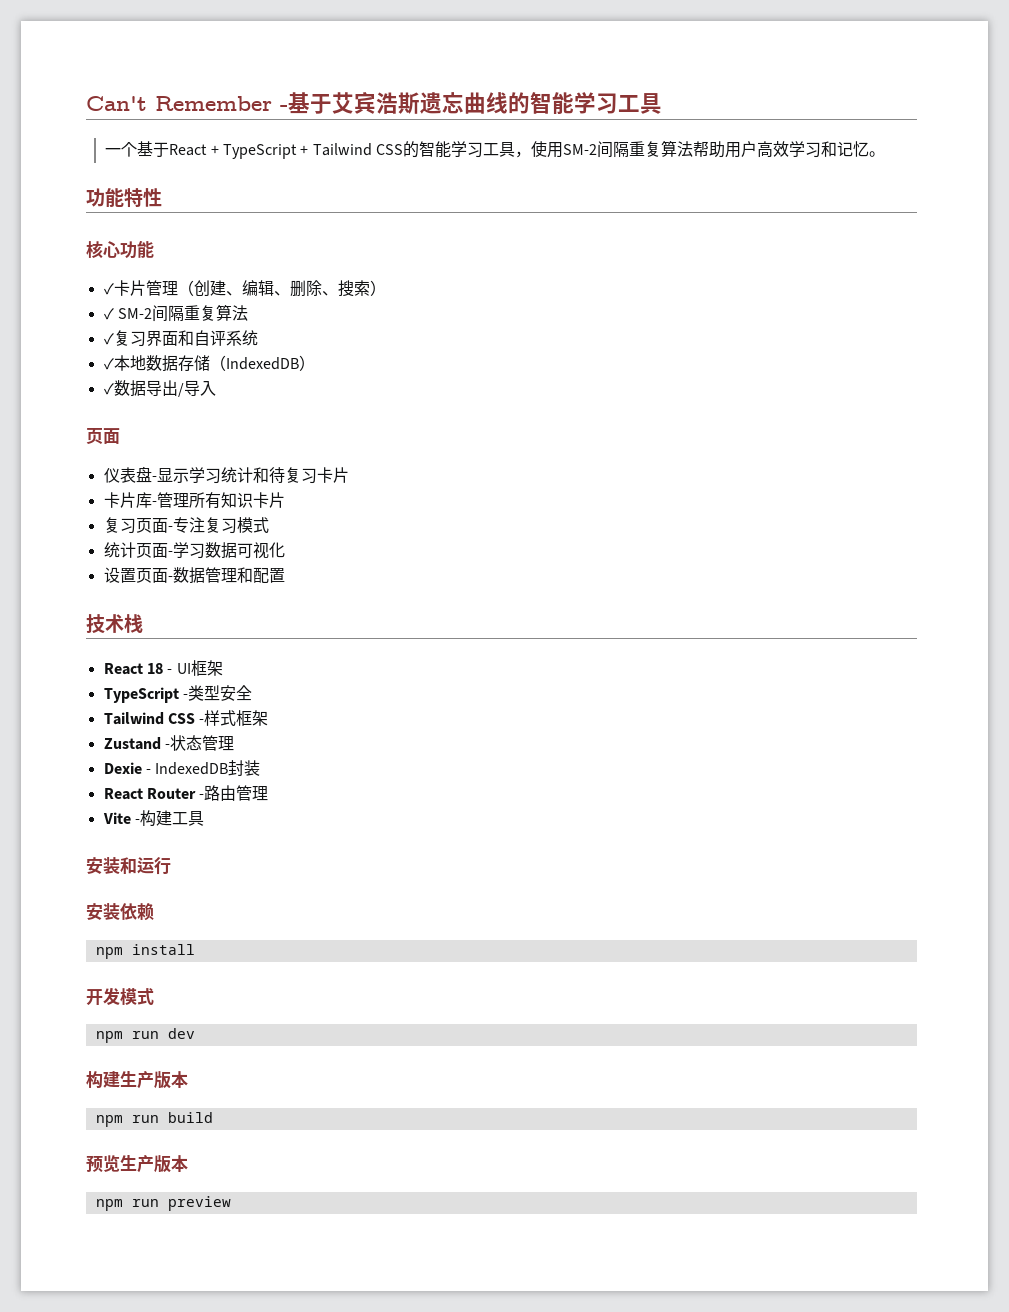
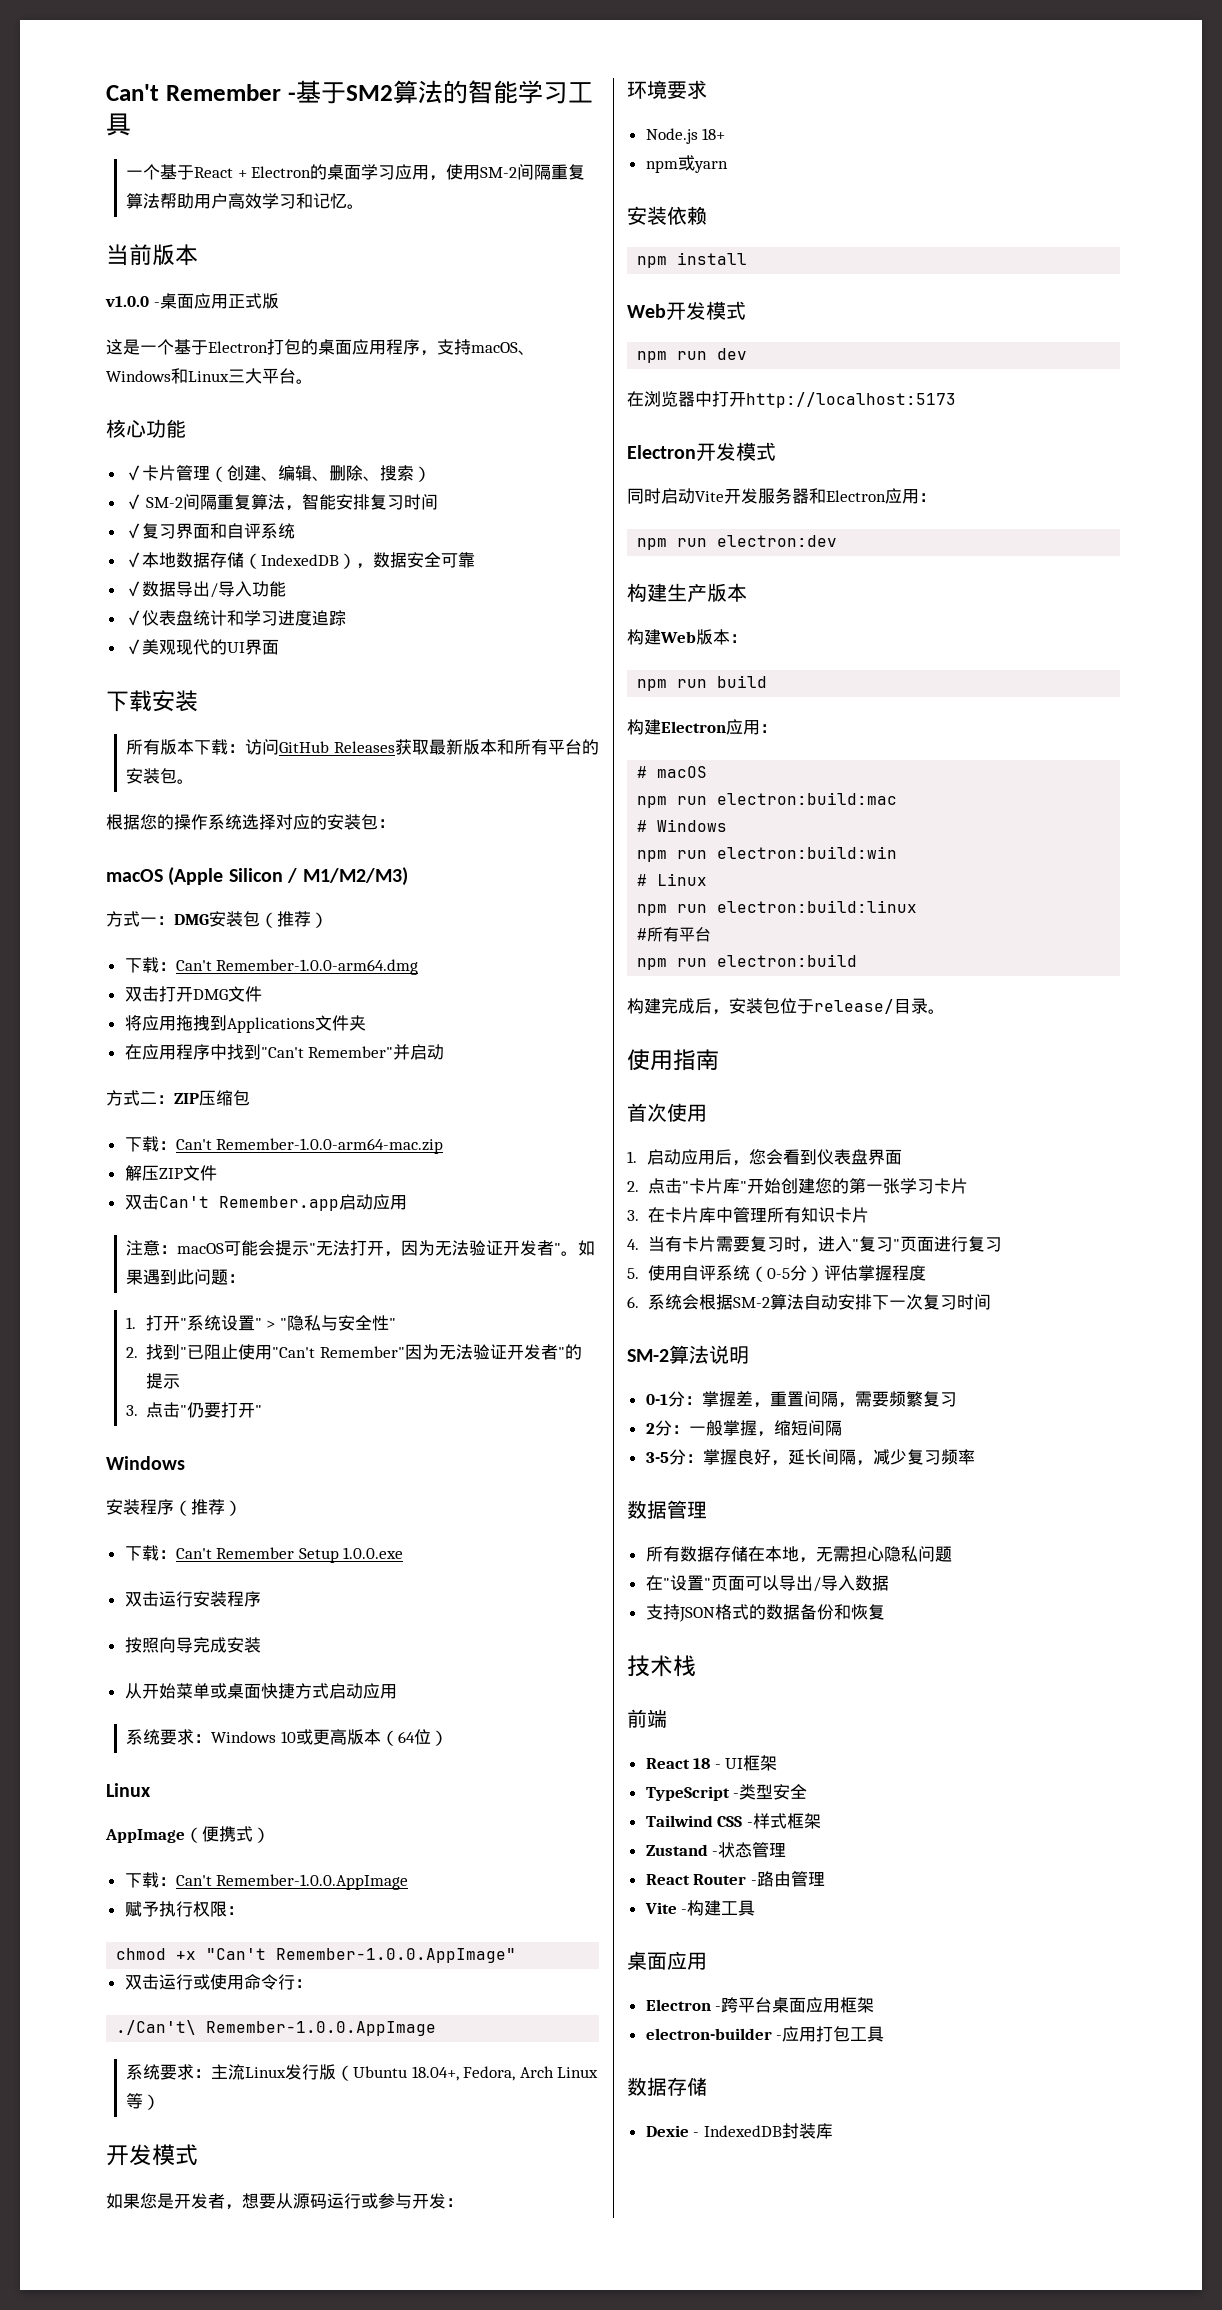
- Can't Remember -基于艾宾浩斯遗忘曲线的智能学习工具
+ Can't Remember -基于SM2算法的智能学习工具
- 一个基于React + TypeScript + Tailwind CSS的智能学习工具，使用SM-2间隔重复算法帮助用户高效学习和记忆。
+ 一个基于React + Electron的桌面学习应用，使用SM-2间隔重复算法帮助用户高效学习和记忆。
- 功能特性
+ 当前版本
+ v1.0.0 -桌面应用正式版
+ 这是一个基于Electron打包的桌面应用程序，支持macOS、Windows和Linux三大平台。
- ✓ SM-2间隔重复算法
+ ✓ SM-2间隔重复算法，智能安排复习时间
- ✓本地数据存储（IndexedDB）
+ ✓本地数据存储（IndexedDB），数据安全可靠
- ✓数据导出/导入
- 页面
- 仪表盘-显示学习统计和待复习卡片
- 卡片库-管理所有知识卡片
- 复习页面-专注复习模式
- 统计页面-学习数据可视化
- 设置页面-数据管理和配置
+ ✓数据导出/导入功能
+ ✓仪表盘统计和学习进度追踪
+ ✓美观现代的UI界面
+ 下载安装
+ 所有版本下载：访问GitHub Releases获取最新版本和所有平台的安装包。
+ 根据您的操作系统选择对应的安装包：
+ macOS (Apple Silicon / M1/M2/M3)
+ 方式一：DMG安装包（推荐）
+ 下载：Can't Remember-1.0.0-arm64.dmg
+ 双击打开DMG文件
+ 将应用拖拽到Applications文件夹
+ 在应用程序中找到"Can't Remember"并启动
+ 方式二：ZIP压缩包
+ 下载：Can't Remember-1.0.0-arm64-mac.zip
+ 解压ZIP文件
+ 双击Can't Remember.app启动应用
+ 注意：macOS可能会提示"无法打开，因为无法验证开发者"。如果遇到此问题：
+ 1.打开"系统设置" > "隐私与安全性"
+ 2.找到"已阻止使用"Can't Remember"因为无法验证开发者"的提示
+ 3.点击"仍要打开"
+ Windows
+ 安装程序（推荐）
+ 下载：Can't Remember Setup 1.0.0.exe
+ 双击运行安装程序
+ 按照向导完成安装
+ 从开始菜单或桌面快捷方式启动应用
+ 系统要求：Windows 10或更高版本（64位）
+ Linux
+ AppImage（便携式）
+ 下载：Can't Remember-1.0.0.AppImage
+ 赋予执行权限：
+ chmod +x "Can't Remember-1.0.0.AppImage"
+ 双击运行或使用命令行：
+ ./Can't\ Remember-1.0.0.AppImage
+ 系统要求：主流Linux发行版（Ubuntu 18.04+, Fedora, Arch Linux等）
+ 开发模式
+ 如果您是开发者，想要从源码运行或参与开发：
+ 环境要求
+ Node.js 18+
+ npm或yarn
+ 安装依赖
+ npm install
+ Web开发模式
+ npm run dev
+ 在浏览器中打开http://localhost:5173
+ Electron开发模式
+ 同时启动Vite开发服务器和Electron应用：
+ npm run electron:dev
+ 构建生产版本
+ 构建Web版本：
+ npm run build
+ 构建Electron应用：
+ # macOS
+ npm run electron:build:mac
+ # Windows
+ npm run electron:build:win
+ # Linux
+ npm run electron:build:linux
+ #所有平台
+ npm run electron:build
+ 构建完成后，安装包位于release/目录。
+ 使用指南
+ 首次使用
+ 1.启动应用后，您会看到仪表盘界面
+ 2.点击"卡片库"开始创建您的第一张学习卡片
+ 3.在卡片库中管理所有知识卡片
+ 4.当有卡片需要复习时，进入"复习"页面进行复习
+ 5.使用自评系统（0-5分）评估掌握程度
+ 6.系统会根据SM-2算法自动安排下一次复习时间
+ SM-2算法说明
+ 0-1分：掌握差，重置间隔，需要频繁复习
+ 2分：一般掌握，缩短间隔
+ 3-5分：掌握良好，延长间隔，减少复习频率
+ 数据管理
+ 所有数据存储在本地，无需担心隐私问题
+ 在"设置"页面可以导出/导入数据
+ 支持JSON格式的数据备份和恢复
+ 前端
- Dexie - IndexedDB封装
  Vite -构建工具
- 安装和运行
- 安装依赖
- npm install
- 开发模式
- npm run dev
- 构建生产版本
- npm run build
- 预览生产版本
- npm run preview
+ 桌面应用
+ Electron -跨平台桌面应用框架
+ electron-builder -应用打包工具
+ 数据存储
+ Dexie - IndexedDB封装库

